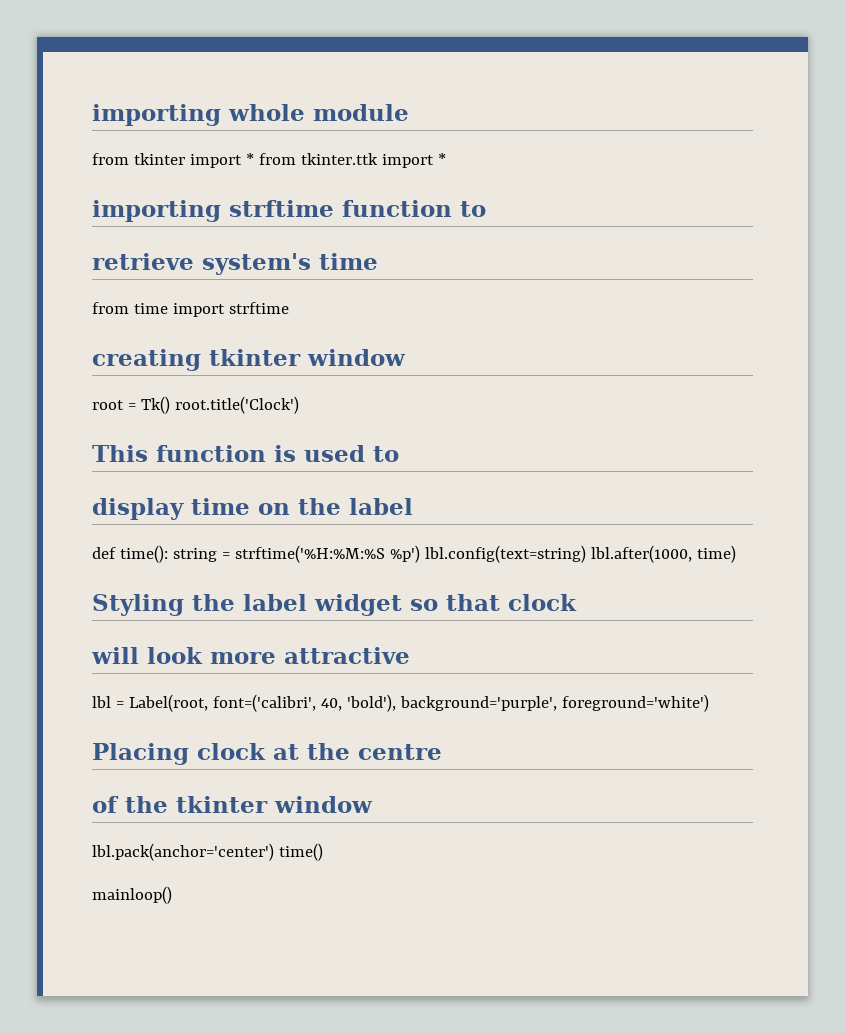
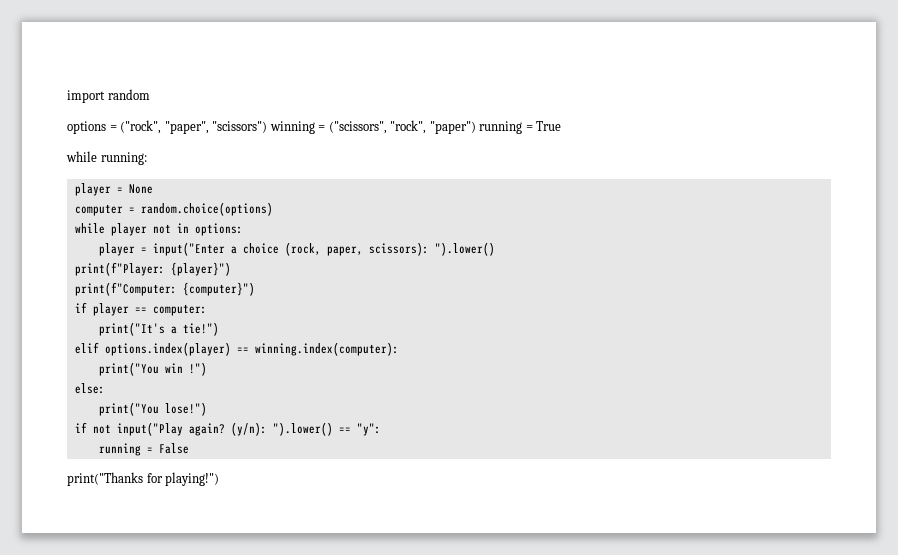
- importing whole module
- from tkinter import * from tkinter.ttk import *
- importing strftime function to
- retrieve system's time
- from time import strftime
- creating tkinter window
- root = Tk() root.title('Clock')
- This function is used to
- display time on the label
- def time(): string = strftime('%H:%M:%S %p') lbl.config(text=string) lbl.after(1000, time)
- Styling the label widget so that clock
- will look more attractive
- lbl = Label(root, font=('calibri', 40, 'bold'), background='purple', foreground='white')
- Placing clock at the centre
- of the tkinter window
- lbl.pack(anchor='center') time()
- mainloop()
+ import random
+ options = ("rock", "paper", "scissors") winning = ("scissors", "rock", "paper") running = True
+ while running:
+ player = None
+ computer = random.choice(options)
+ while player not in options:
+ player = input("Enter a choice (rock, paper, scissors): ").lower()
+ print(f"Player: {player}")
+ print(f"Computer: {computer}")
+ if player == computer:
+ print("It's a tie!")
+ elif options.index(player) == winning.index(computer):
+ print("You win !")
+ else:
+ print("You lose!")
+ if not input("Play again? (y/n): ").lower() == "y":
+ running = False
+ print("Thanks for playing!")

